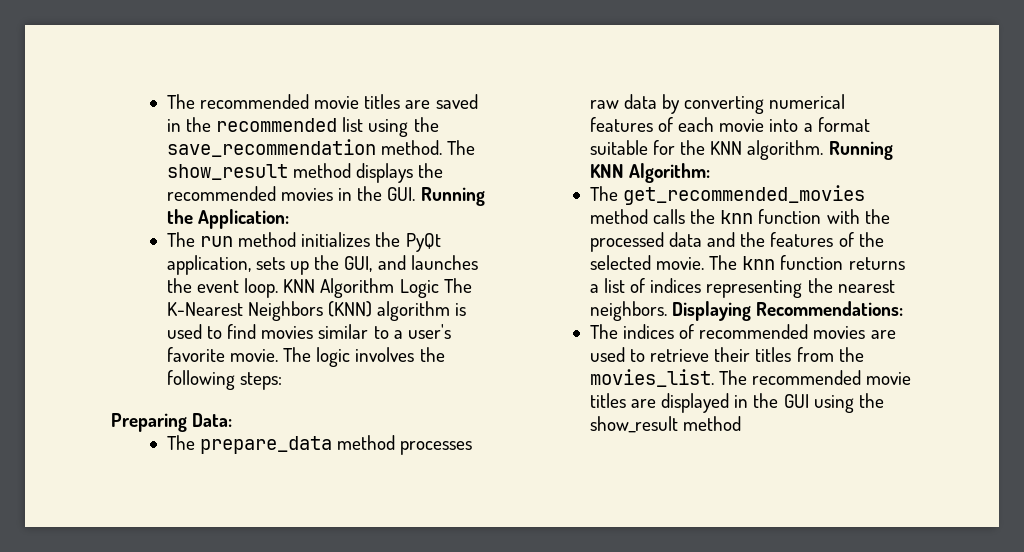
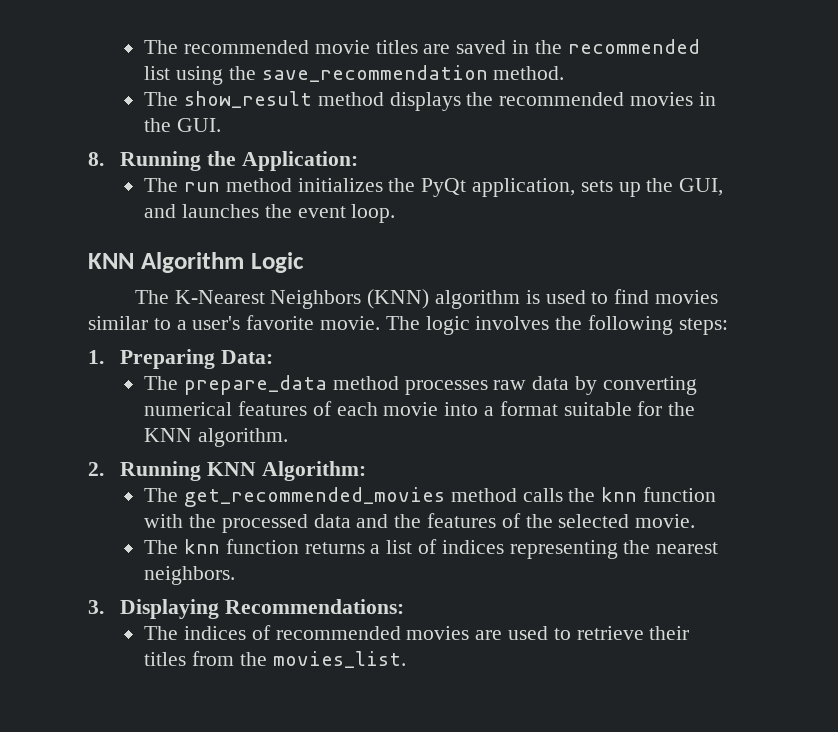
- The recommended movie titles are saved in the recommended list using the save_recommendation method. The show_result method displays the recommended movies in the GUI. Running the Application:
+ The recommended movie titles are saved in the recommended list using the save_recommendation method.
+ The show_result method displays the recommended movies in the GUI.
+ 8. Running the Application:
- The run method initializes the PyQt application, sets up the GUI, and launches the event loop. KNN Algorithm Logic The K-Nearest Neighbors (KNN) algorithm is used to find movies similar to a user's favorite movie.
+ The run method initializes the PyQt application, sets up the GUI, and launches the event loop.
+ KNN Algorithm Logic
+ The K-Nearest Neighbors (KNN) algorithm is used to find movies similar to a user's favorite movie.
- Preparing Data:
+ 1. Preparing Data:
- The prepare_data method processes raw data by converting numerical features of each movie into a format suitable for the KNN algorithm. Running KNN Algorithm:
+ The prepare_data method processes raw data by converting numerical features of each movie into a format suitable for the KNN algorithm.
+ 2. Running KNN Algorithm:
- The get_recommended_movies method calls the knn function with the processed data and the features of the selected movie. The knn function returns a list of indices representing the nearest neighbors. Displaying Recommendations:
+ The get_recommended_movies method calls the knn function with the processed data and the features of the selected movie.
+ The knn function returns a list of indices representing the nearest neighbors.
+ 3. Displaying Recommendations:
- The recommended movie titles are displayed in the GUI using the show_result method

